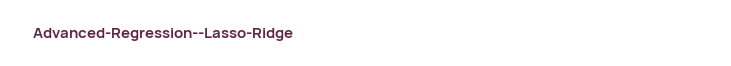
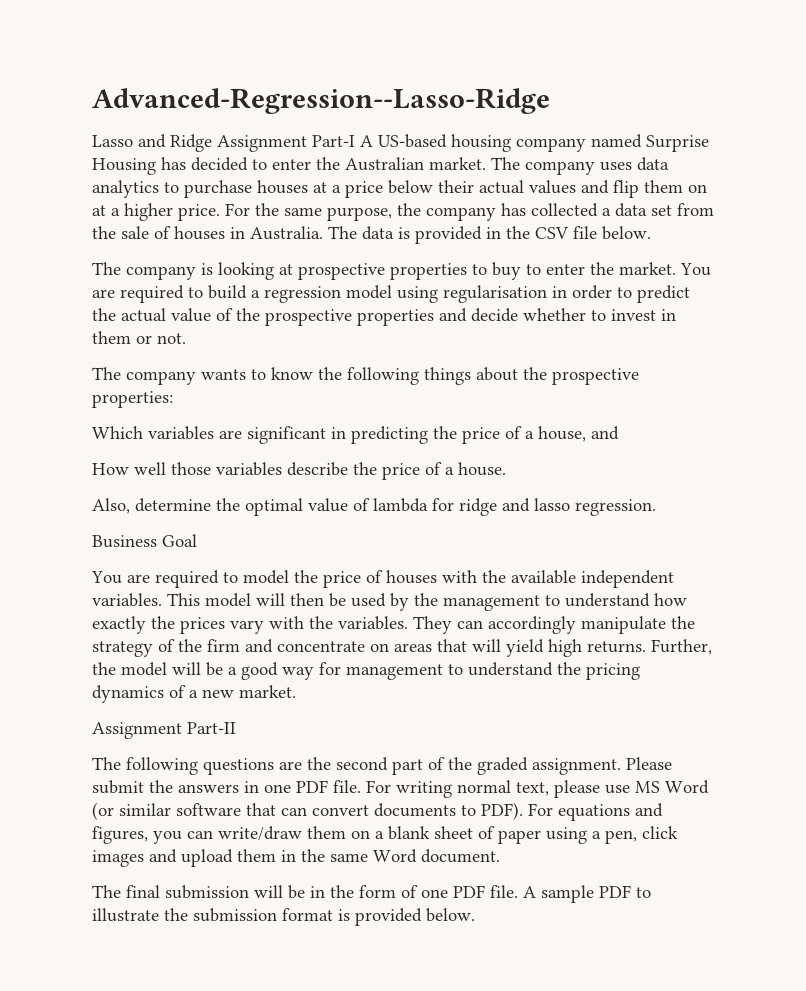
+ Lasso and Ridge Assignment Part-I A US-based housing company named Surprise Housing has decided to enter the Australian market. The company uses data analytics to purchase houses at a price below their actual values and flip them on at a higher price. For the same purpose, the company has collected a data set from the sale of houses in Australia. The data is provided in the CSV file below.
+ The company is looking at prospective properties to buy to enter the market. You are required to build a regression model using regularisation in order to predict the actual value of the prospective properties and decide whether to invest in them or not.
+ The company wants to know the following things about the prospective properties:
+ Which variables are significant in predicting the price of a house, and
+ How well those variables describe the price of a house.
+ Also, determine the optimal value of lambda for ridge and lasso regression.
+ Business Goal
+ You are required to model the price of houses with the available independent variables. This model will then be used by the management to understand how exactly the prices vary with the variables. They can accordingly manipulate the strategy of the firm and concentrate on areas that will yield high returns. Further, the model will be a good way for management to understand the pricing dynamics of a new market.
+ Assignment Part-II
+ The following questions are the second part of the graded assignment. Please submit the answers in one PDF file. For writing normal text, please use MS Word (or similar software that can convert documents to PDF). For equations and figures, you can write/draw them on a blank sheet of paper using a pen, click images and upload them in the same Word document.
+ The final submission will be in the form of one PDF file. A sample PDF to illustrate the submission format is provided below.

